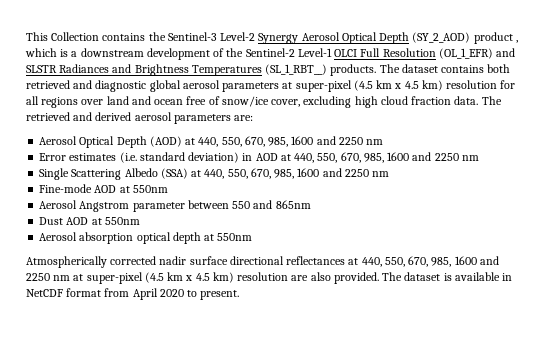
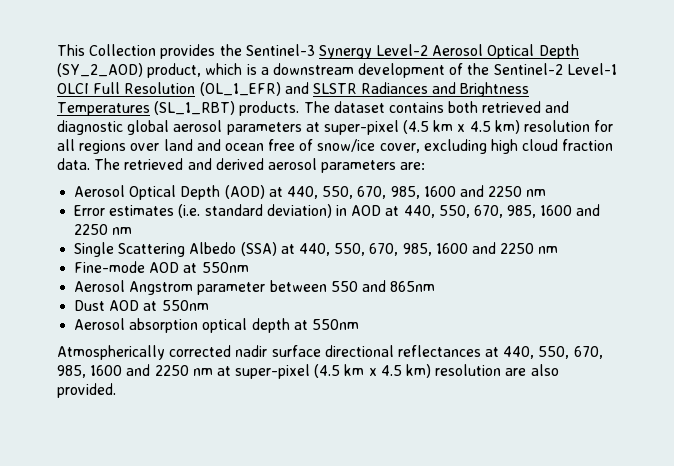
- This Collection contains the Sentinel-3 Level-2 Synergy Aerosol Optical Depth (SY_2_AOD) product , which is a downstream development of the Sentinel-2 Level-1 OLCI Full Resolution (OL_1_EFR) and SLSTR Radiances and Brightness Temperatures (SL_1_RBT__) products.
+ This Collection provides the Sentinel-3 Synergy Level-2 Aerosol Optical Depth (SY_2_AOD) product, which is a downstream development of the Sentinel-2 Level-1 OLCI Full Resolution (OL_1_EFR) and SLSTR Radiances and Brightness Temperatures (SL_1_RBT) products.
- The dataset is available in NetCDF format from April 2020 to present.

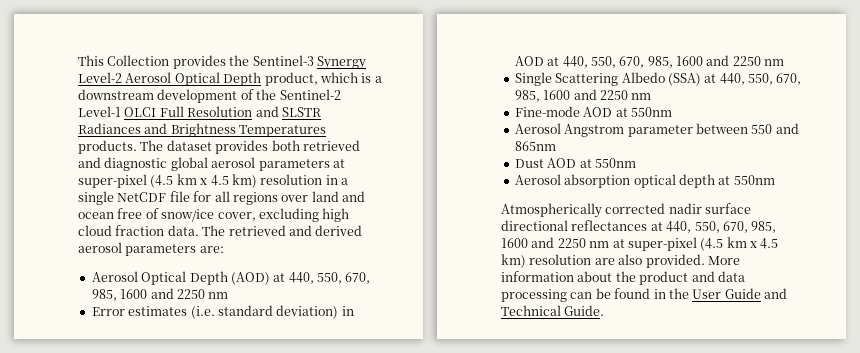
- This Collection provides the Sentinel-3 Synergy Level-2 Aerosol Optical Depth (SY_2_AOD) product, which is a downstream development of the Sentinel-2 Level-1 OLCI Full Resolution (OL_1_EFR) and SLSTR Radiances and Brightness Temperatures (SL_1_RBT) products.
+ This Collection provides the Sentinel-3 Synergy Level-2 Aerosol Optical Depth product, which is a downstream development of the Sentinel-2 Level-1 OLCI Full Resolution and SLSTR Radiances and Brightness Temperatures products.
- The dataset contains both retrieved and diagnostic global aerosol parameters at super-pixel (4.5 km x 4.5 km) resolution for all regions over land and ocean free of snow/ice cover, excluding high cloud fraction data.
+ The dataset provides both retrieved and diagnostic global aerosol parameters at super-pixel (4.5 km x 4.5 km) resolution in a single NetCDF file for all regions over land and ocean free of snow/ice cover, excluding high cloud fraction data.
+ More information about the product and data processing can be found in the User Guide and Technical Guide.

